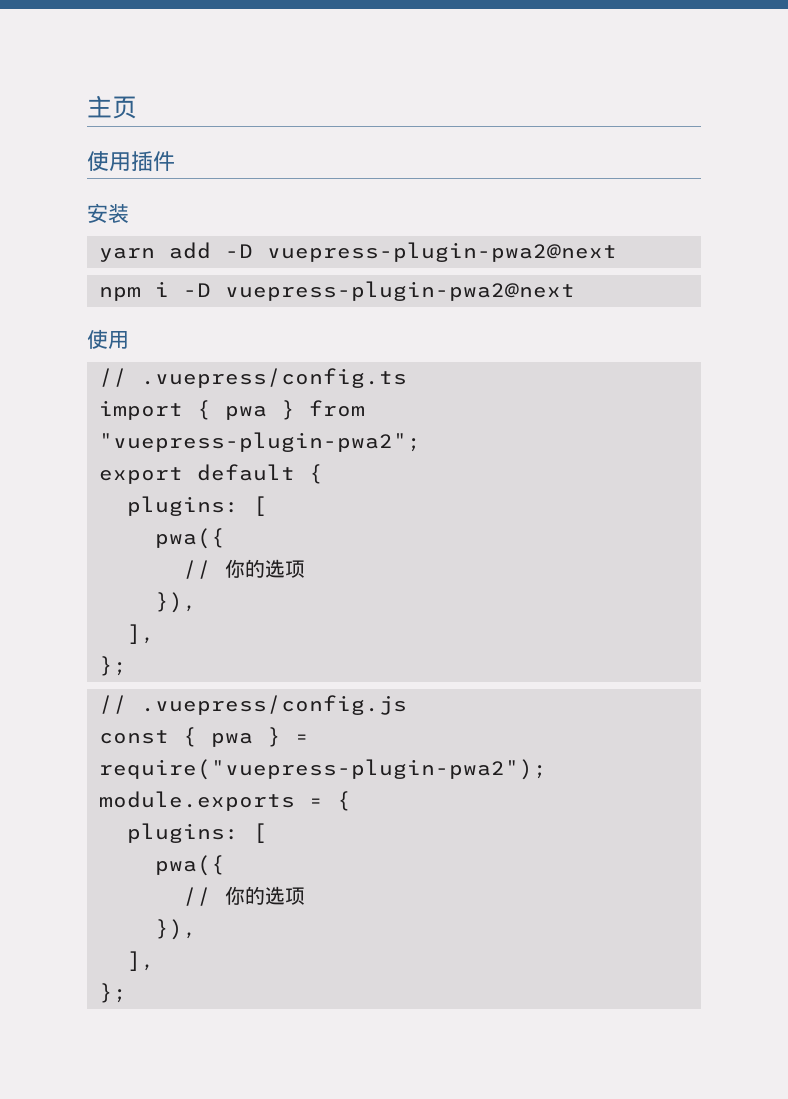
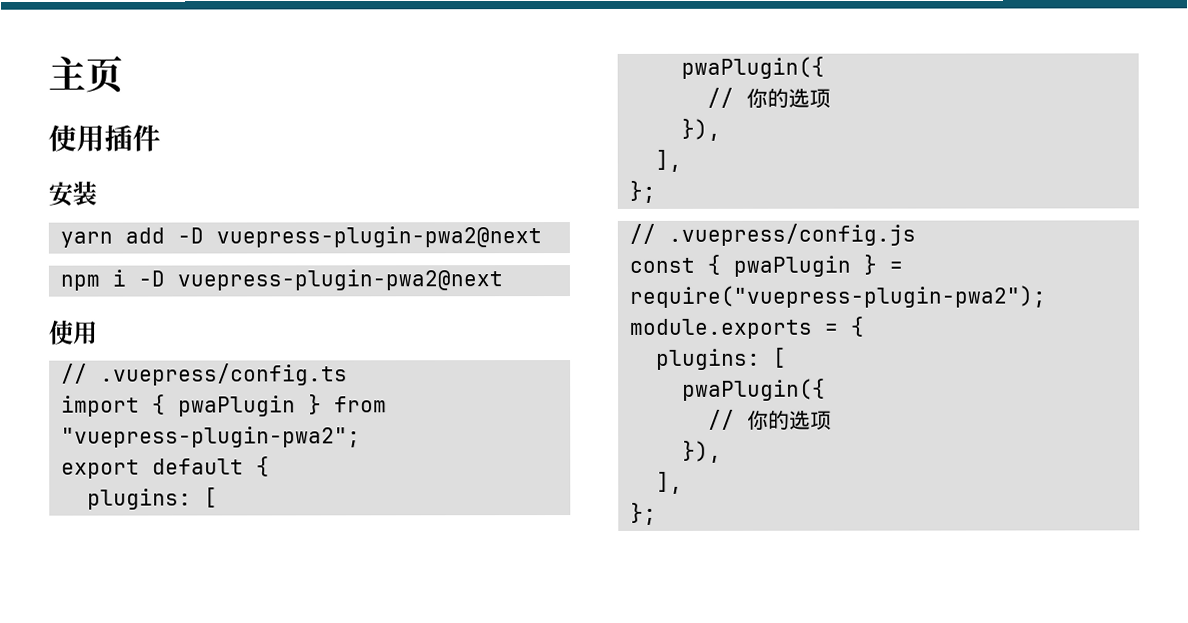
- import { pwa } from "vuepress-plugin-pwa2";
+ import { pwaPlugin } from "vuepress-plugin-pwa2";
  export default {
  plugins: [
- pwa({
+ pwaPlugin({
- const { pwa } = require("vuepress-plugin-pwa2");
+ const { pwaPlugin } = require("vuepress-plugin-pwa2");
  module.exports = {
  plugins: [
- pwa({
+ pwaPlugin({

